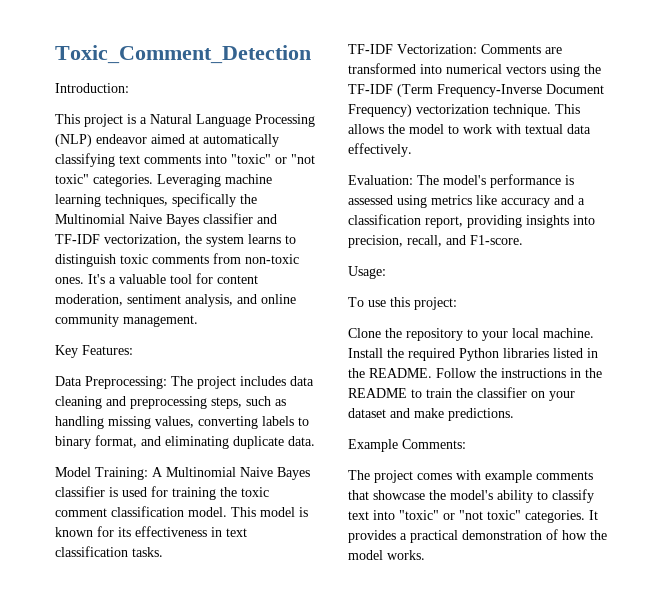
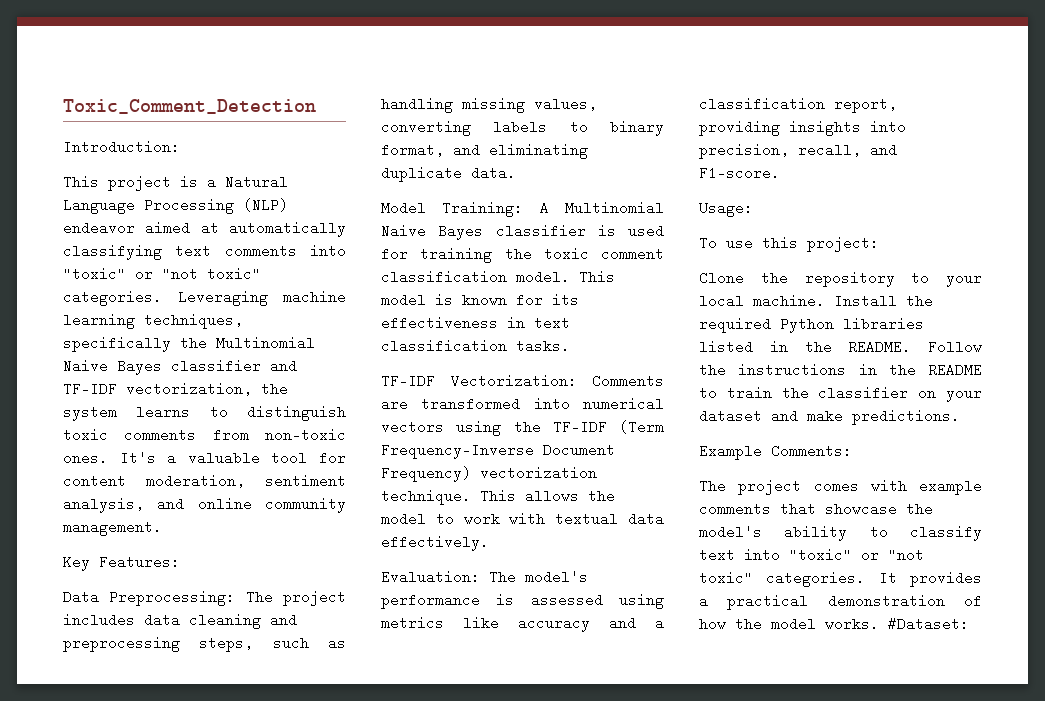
+ #Dataset:

